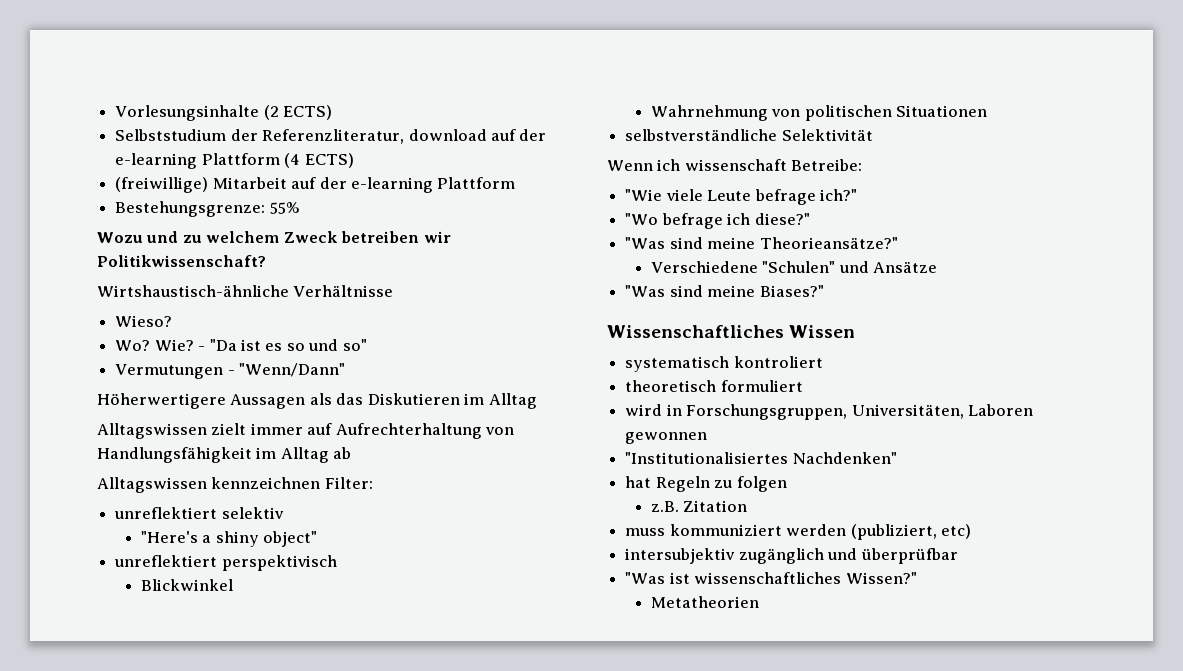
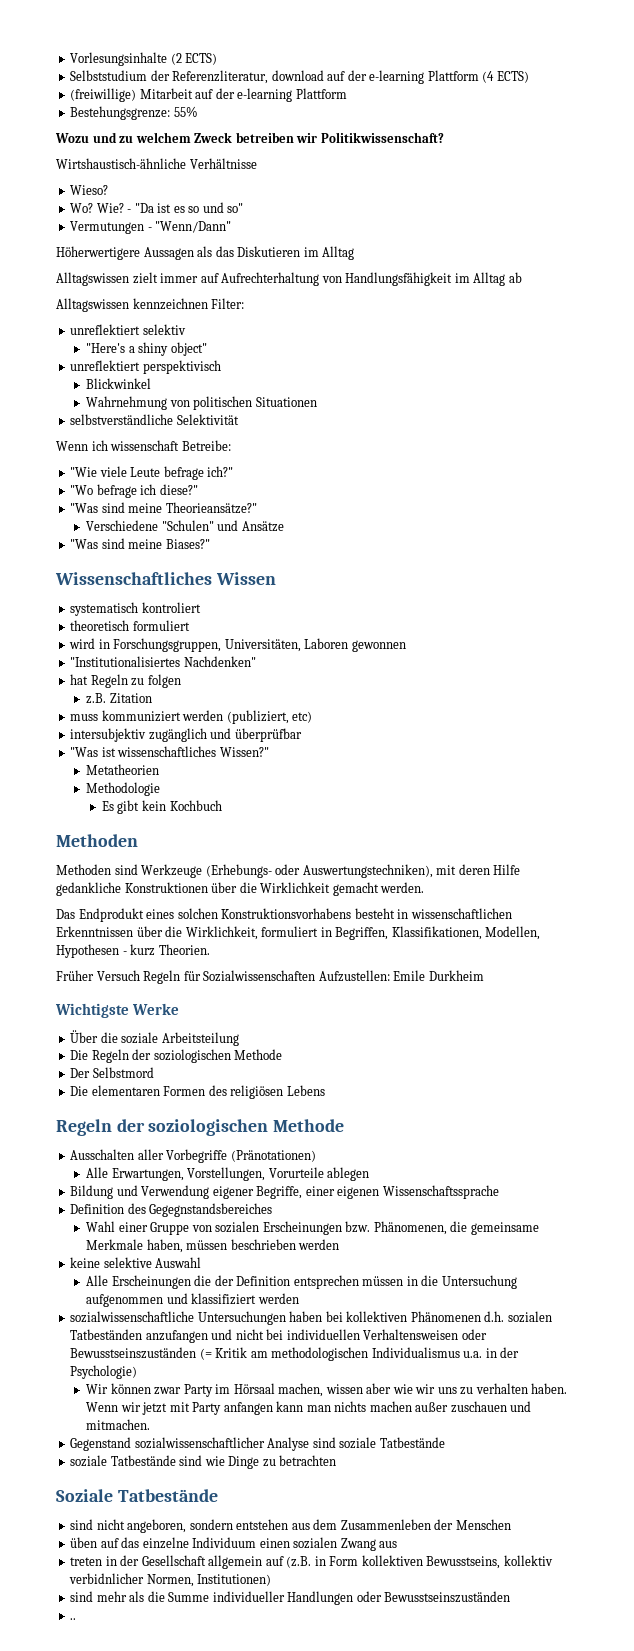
+ Methodologie
+ Es gibt kein Kochbuch
+ Methoden
+ Methoden sind Werkzeuge (Erhebungs- oder Auswertungstechniken), mit deren Hilfe gedankliche Konstruktionen über die Wirklichkeit gemacht werden.
+ Das Endprodukt eines solchen Konstruktionsvorhabens besteht in wissenschaftlichen Erkenntnissen über die Wirklichkeit, formuliert in Begriffen, Klassifikationen, Modellen, Hypothesen - kurz Theorien.
+ Früher Versuch Regeln für Sozialwissenschaften Aufzustellen: Emile Durkheim
+ Wichtigste Werke
+ Über die soziale Arbeitsteilung
+ Die Regeln der soziologischen Methode
+ Der Selbstmord
+ Die elementaren Formen des religiösen Lebens
+ Regeln der soziologischen Methode
+ Ausschalten aller Vorbegriffe (Pränotationen)
+ Alle Erwartungen, Vorstellungen, Vorurteile ablegen
+ Bildung und Verwendung eigener Begriffe, einer eigenen Wissenschaftssprache
+ Definition des Gegegnstandsbereiches
+ Wahl einer Gruppe von sozialen Erscheinungen bzw. Phänomenen, die gemeinsame Merkmale haben, müssen beschrieben werden
+ keine selektive Auswahl
+ Alle Erscheinungen die der Definition entsprechen müssen in die Untersuchung aufgenommen und klassifiziert werden
+ sozialwissenschaftliche Untersuchungen haben bei kollektiven Phänomenen d.h. sozialen Tatbeständen anzufangen und nicht bei individuellen Verhaltensweisen oder Bewusstseinszuständen (= Kritik am methodologischen Individualismus u.a. in der Psychologie)
+ Wir können zwar Party im Hörsaal machen, wissen aber wie wir uns zu verhalten haben. Wenn wir jetzt mit Party anfangen kann man nichts machen außer zuschauen und mitmachen.
+ Gegenstand sozialwissenschaftlicher Analyse sind soziale Tatbestände
+ soziale Tatbestände sind wie Dinge zu betrachten
+ Soziale Tatbestände
+ sind nicht angeboren, sondern entstehen aus dem Zusammenleben der Menschen
+ üben auf das einzelne Individuum einen sozialen Zwang aus
+ treten in der Gesellschaft allgemein auf (z.B. in Form kollektiven Bewusstseins, kollektiv verbidnlicher Normen, Institutionen)
+ sind mehr als die Summe individueller Handlungen oder Bewusstseinszuständen
+ ..

